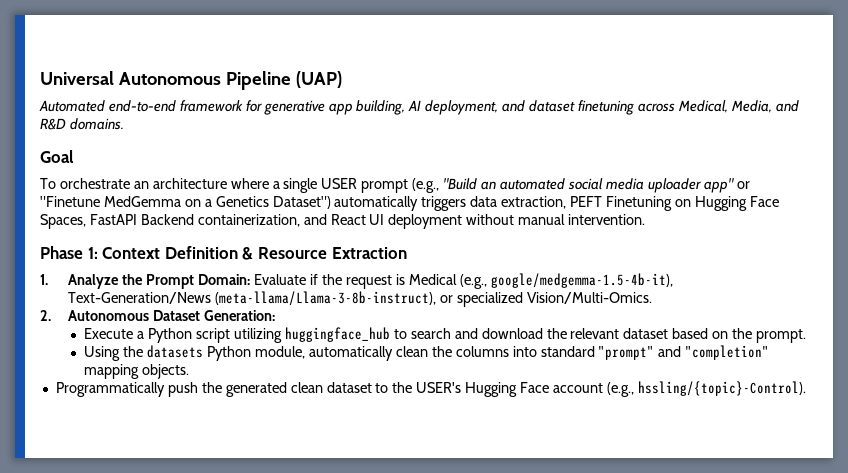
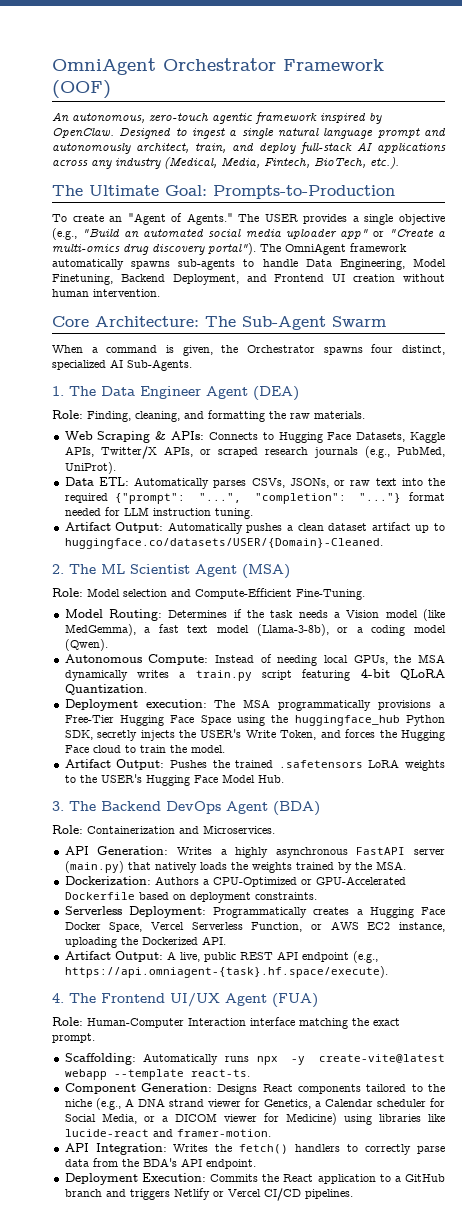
- Universal Autonomous Pipeline (UAP)
- Automated end-to-end framework for generative app building, AI deployment, and dataset finetuning across Medical, Media, and R&D domains.
- Goal
- To orchestrate an architecture where a single USER prompt (e.g., "Build an automated social media uploader app" or "Finetune MedGemma on a Genetics Dataset") automatically triggers data extraction, PEFT Finetuning on Hugging Face Spaces, FastAPI Backend containerization, and React UI deployment without manual intervention.
- Phase 1: Context Definition & Resource Extraction
- 1. Analyze the Prompt Domain: Evaluate if the request is Medical (e.g., google/medgemma-1.5-4b-it), Text-Generation/News (meta-llama/Llama-3-8b-instruct), or specialized Vision/Multi-Omics.
- 2. Autonomous Dataset Generation:
- Execute a Python script utilizing huggingface_hub to search and download the relevant dataset based on the prompt.
- Using the datasets Python module, automatically clean the columns into standard "prompt" and "completion" mapping objects.
- Programmatically push the generated clean dataset to the USER's Hugging Face account (e.g., hssling/{topic}-Control).
+ OmniAgent Orchestrator Framework (OOF)
+ An autonomous, zero-touch agentic framework inspired by OpenClaw. Designed to ingest a single natural language prompt and autonomously architect, train, and deploy full-stack AI applications across any industry (Medical, Media, Fintech, BioTech, etc.).
+ The Ultimate Goal: Prompts-to-Production
+ To create an "Agent of Agents." The USER provides a single objective (e.g., "Build an automated social media uploader app" or "Create a multi-omics drug discovery portal"). The OmniAgent framework automatically spawns sub-agents to handle Data Engineering, Model Finetuning, Backend Deployment, and Frontend UI creation without human intervention.
+ Core Architecture: The Sub-Agent Swarm
+ When a command is given, the Orchestrator spawns four distinct, specialized AI Sub-Agents.
+ 1. The Data Engineer Agent (DEA)
+ Role: Finding, cleaning, and formatting the raw materials.
+ Web Scraping & APIs: Connects to Hugging Face Datasets, Kaggle APIs, Twitter/X APIs, or scraped research journals (e.g., PubMed, UniProt).
+ Data ETL: Automatically parses CSVs, JSONs, or raw text into the required {"prompt": "...", "completion": "..."} format needed for LLM instruction tuning.
+ Artifact Output: Automatically pushes a clean dataset artifact up to huggingface.co/datasets/USER/{Domain}-Cleaned.
+ 2. The ML Scientist Agent (MSA)
+ Role: Model selection and Compute-Efficient Fine-Tuning.
+ Model Routing: Determines if the task needs a Vision model (like MedGemma), a fast text model (Llama-3-8b), or a coding model (Qwen).
+ Autonomous Compute: Instead of needing local GPUs, the MSA dynamically writes a train.py script featuring 4-bit QLoRA Quantization.
+ Deployment execution: The MSA programmatically provisions a Free-Tier Hugging Face Space using the huggingface_hub Python SDK, secretly injects the USER's Write Token, and forces the Hugging Face cloud to train the model.
+ Artifact Output: Pushes the trained .safetensors LoRA weights to the USER's Hugging Face Model Hub.
+ 3. The Backend DevOps Agent (BDA)
+ Role: Containerization and Microservices.
+ API Generation: Writes a highly asynchronous FastAPI server (main.py) that natively loads the weights trained by the MSA.
+ Dockerization: Authors a CPU-Optimized or GPU-Accelerated Dockerfile based on deployment constraints.
+ Serverless Deployment: Programmatically creates a Hugging Face Docker Space, Vercel Serverless Function, or AWS EC2 instance, uploading the Dockerized API.
+ Artifact Output: A live, public REST API endpoint (e.g., https://api.omniagent-{task}.hf.space/execute).
+ 4. The Frontend UI/UX Agent (FUA)
+ Role: Human-Computer Interaction interface matching the exact prompt.
+ Scaffolding: Automatically runs npx -y create-vite@latest webapp --template react-ts.
+ Component Generation: Designs React components tailored to the niche (e.g., A DNA strand viewer for Genetics, a Calendar scheduler for Social Media, or a DICOM viewer for Medicine) using libraries like lucide-react and framer-motion.
+ API Integration: Writes the fetch() handlers to correctly parse data from the BDA's API endpoint.
+ Deployment Execution: Commits the React application to a GitHub branch and triggers Netlify or Vercel CI/CD pipelines.

